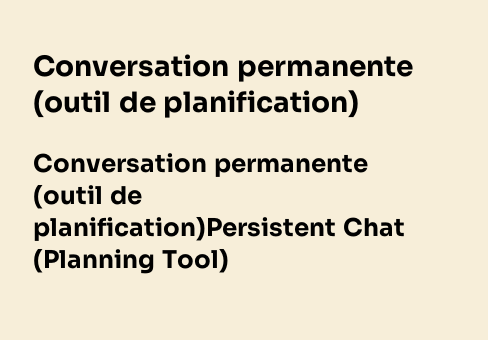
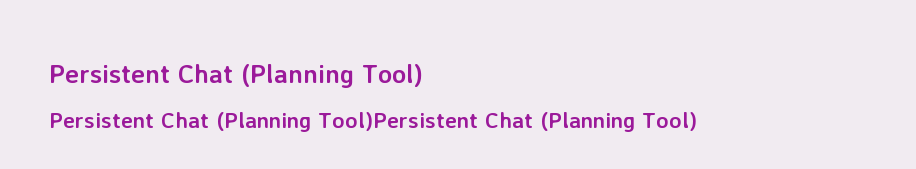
- Conversation permanente (outil de planification)
- Conversation permanente (outil de planification)Persistent Chat (Planning Tool)
+ Persistent Chat (Planning Tool)
+ Persistent Chat (Planning Tool)Persistent Chat (Planning Tool)

